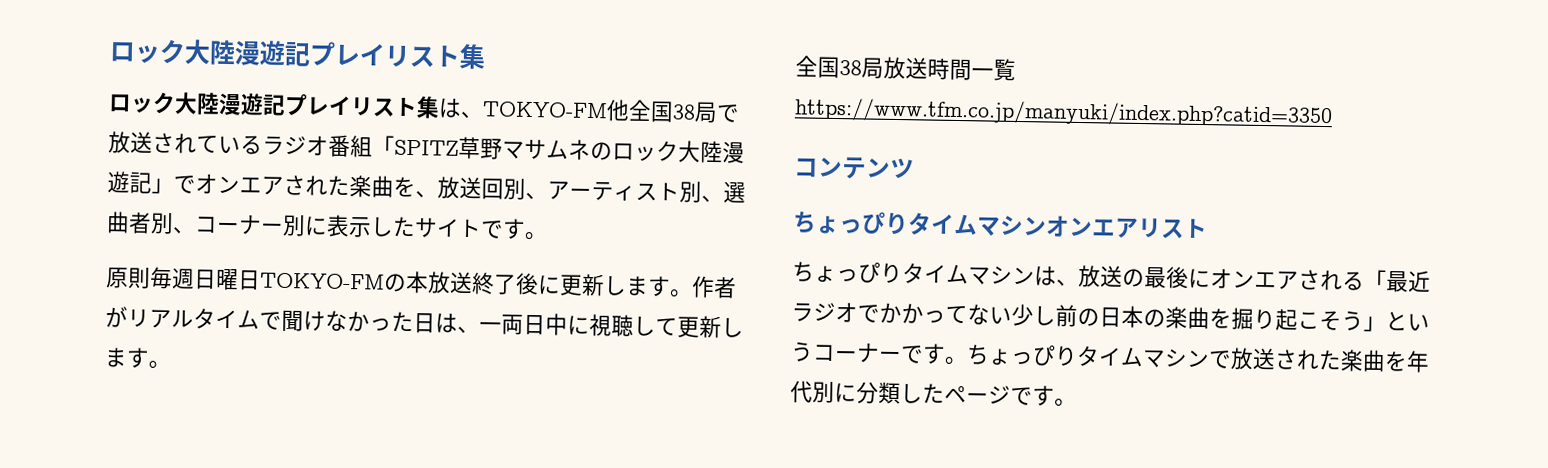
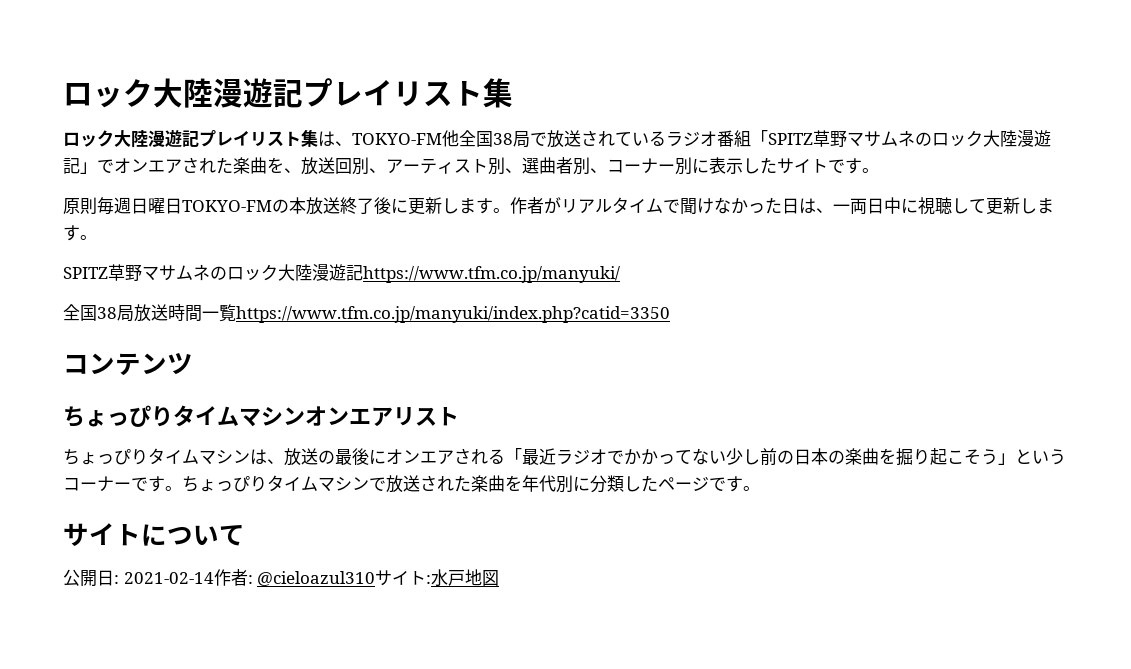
+ SPITZ草野マサムネのロック大陸漫遊記https://www.tfm.co.jp/manyuki/
+ サイトについて
+ 公開日: 2021-02-14作者: @cieloazul310サイト:水戸地図

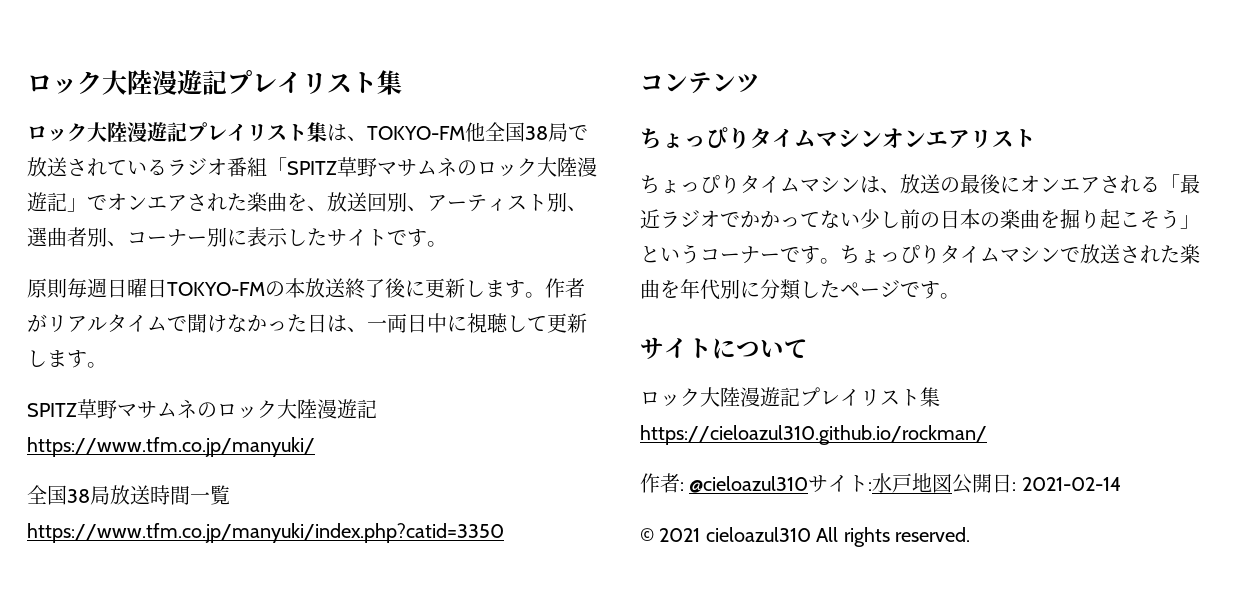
- 公開日: 2021-02-14作者: @cieloazul310サイト:水戸地図
+ ロック大陸漫遊記プレイリスト集https://cieloazul310.github.io/rockman/
+ 作者: @cieloazul310サイト:水戸地図公開日: 2021-02-14
+ © 2021 cieloazul310 All rights reserved.

